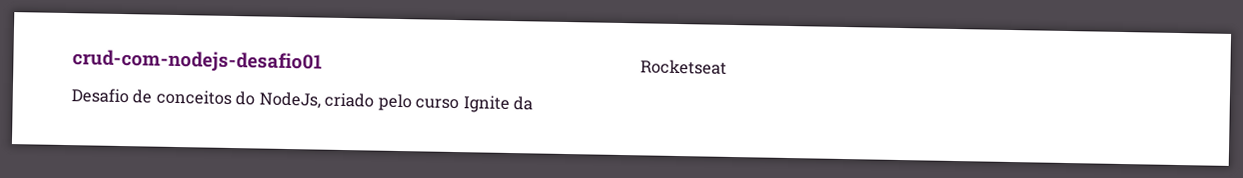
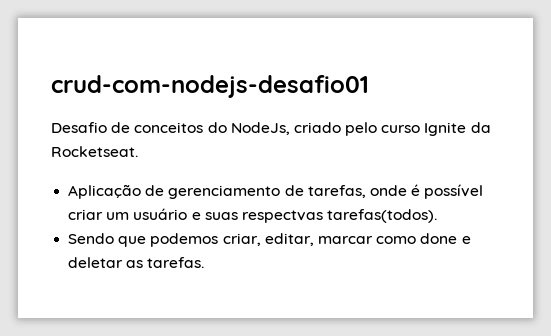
- Desafio de conceitos do NodeJs, criado pelo curso Ignite da Rocketseat
+ Desafio de conceitos do NodeJs, criado pelo curso Ignite da Rocketseat.
+ Aplicação de gerenciamento de tarefas, onde é possível criar um usuário e suas respectvas tarefas(todos).
+ Sendo que podemos criar, editar, marcar como done e deletar as tarefas.

